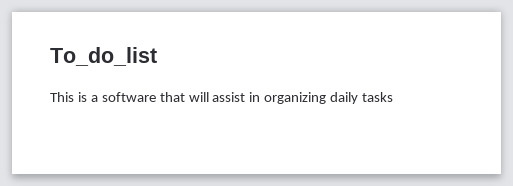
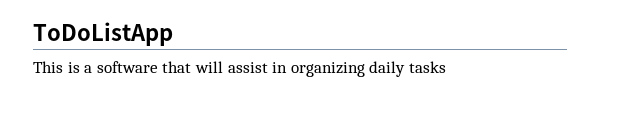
- To_do_list
+ ToDoListApp

